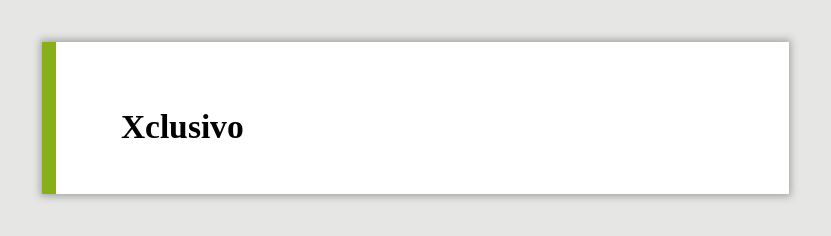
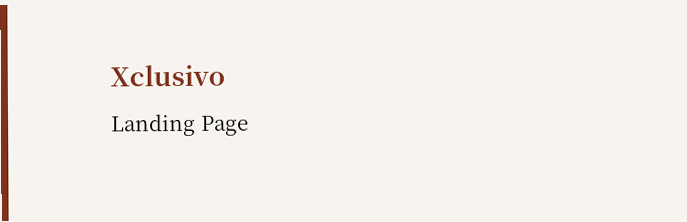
+ Landing Page

